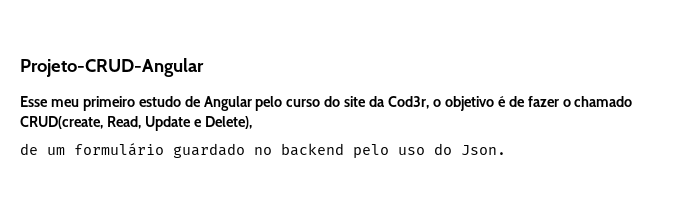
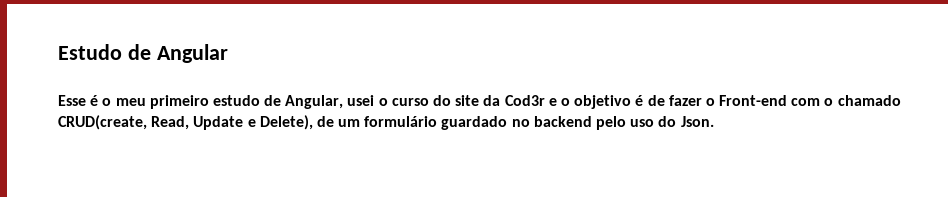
- Projeto-CRUD-Angular
+ Estudo de Angular
- Esse meu primeiro estudo de Angular pelo curso do site da Cod3r, o objetivo é de fazer o chamado CRUD(create, Read, Update e Delete),
- de um formulário guardado no backend pelo uso do Json.
+ Esse é o meu primeiro estudo de Angular, usei o curso do site da Cod3r e o objetivo é de fazer o Front-end com o chamado CRUD(create, Read, Update e Delete), de um formulário guardado no backend pelo uso do Json.

